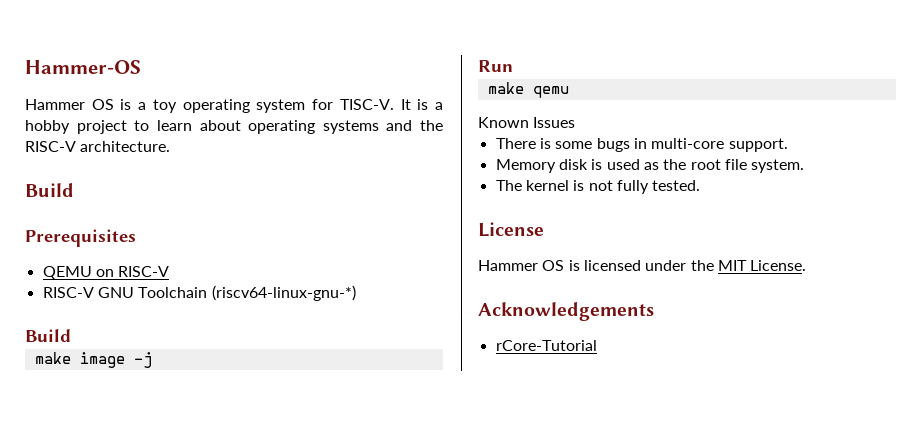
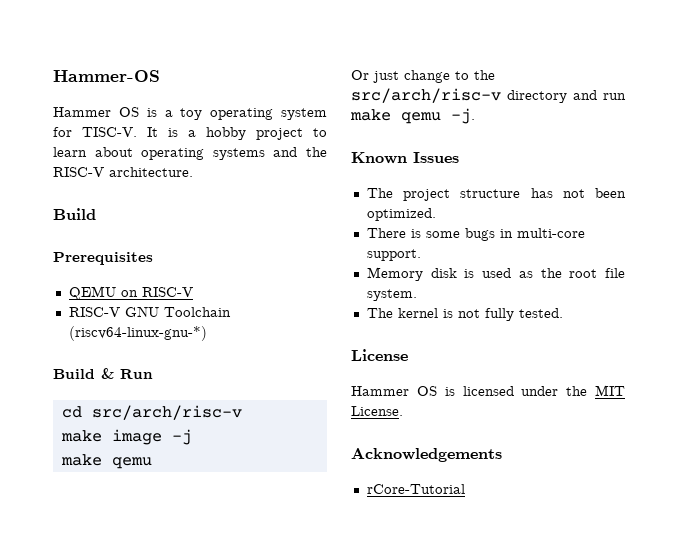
  RISC-V GNU Toolchain (riscv64-linux-gnu-*)
- Build
+ Build & Run
+ cd src/arch/risc-v
- Run
+ Or just change to the src/arch/risc-v directory and run make qemu -j.
  Known Issues
+ The project structure has not been optimized.

